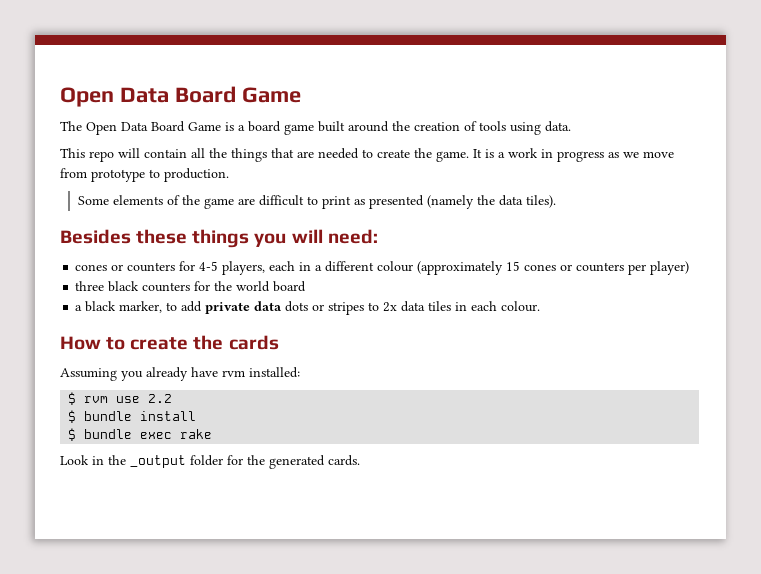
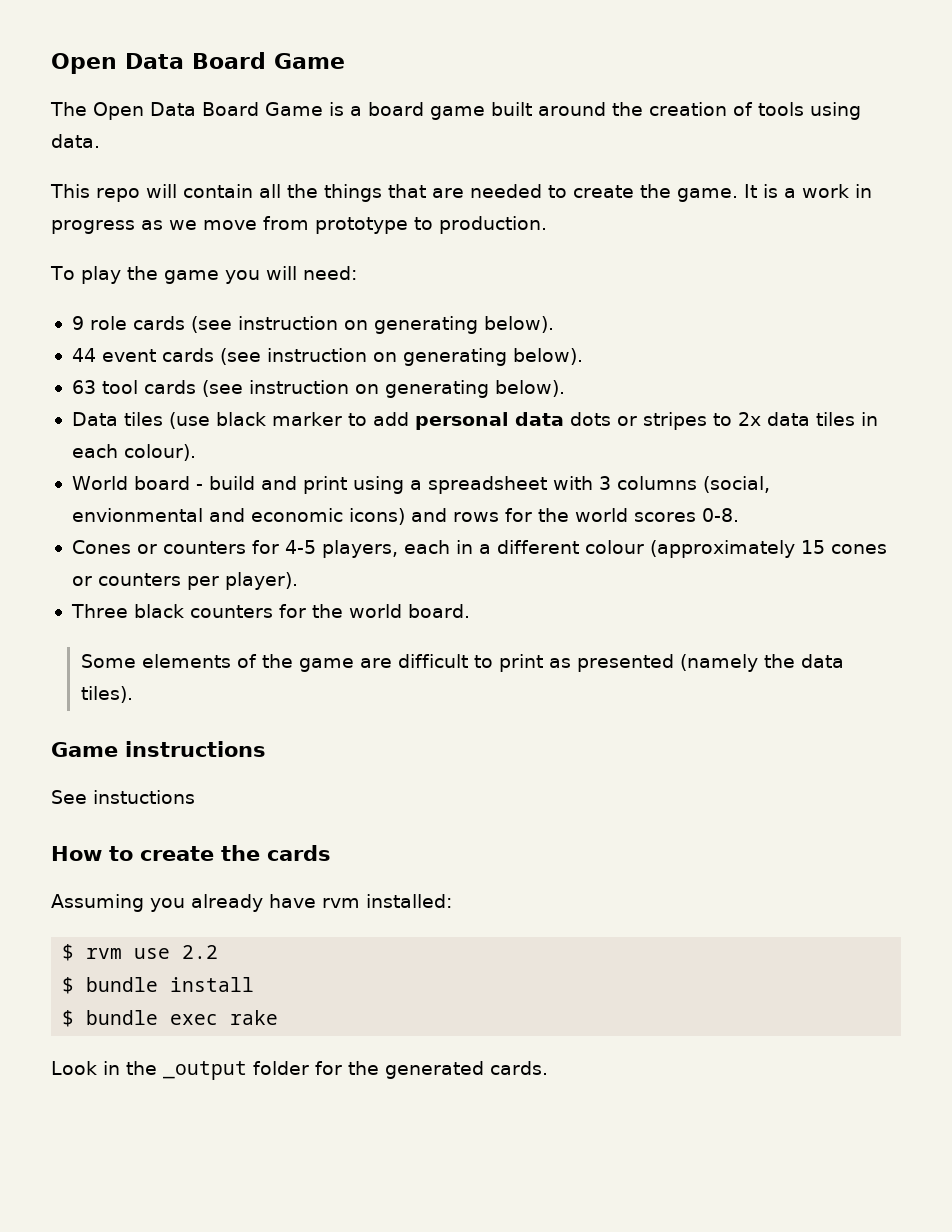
+ To play the game you will need:
+ 9 role cards (see instruction on generating below).
+ 44 event cards (see instruction on generating below).
+ 63 tool cards (see instruction on generating below).
+ Data tiles (use black marker to add personal data dots or stripes to 2x data tiles in each colour).
+ World board - build and print using a spreadsheet with 3 columns (social, envionmental and economic icons) and rows for the world scores 0-8.
+ Cones or counters for 4-5 players, each in a different colour (approximately 15 cones or counters per player).
+ Three black counters for the world board.
- Besides these things you will need:
- cones or counters for 4-5 players, each in a different colour (approximately 15 cones or counters per player)
- three black counters for the world board
- a black marker, to add private data dots or stripes to 2x data tiles in each colour.
+ Game instructions
+ See instuctions

